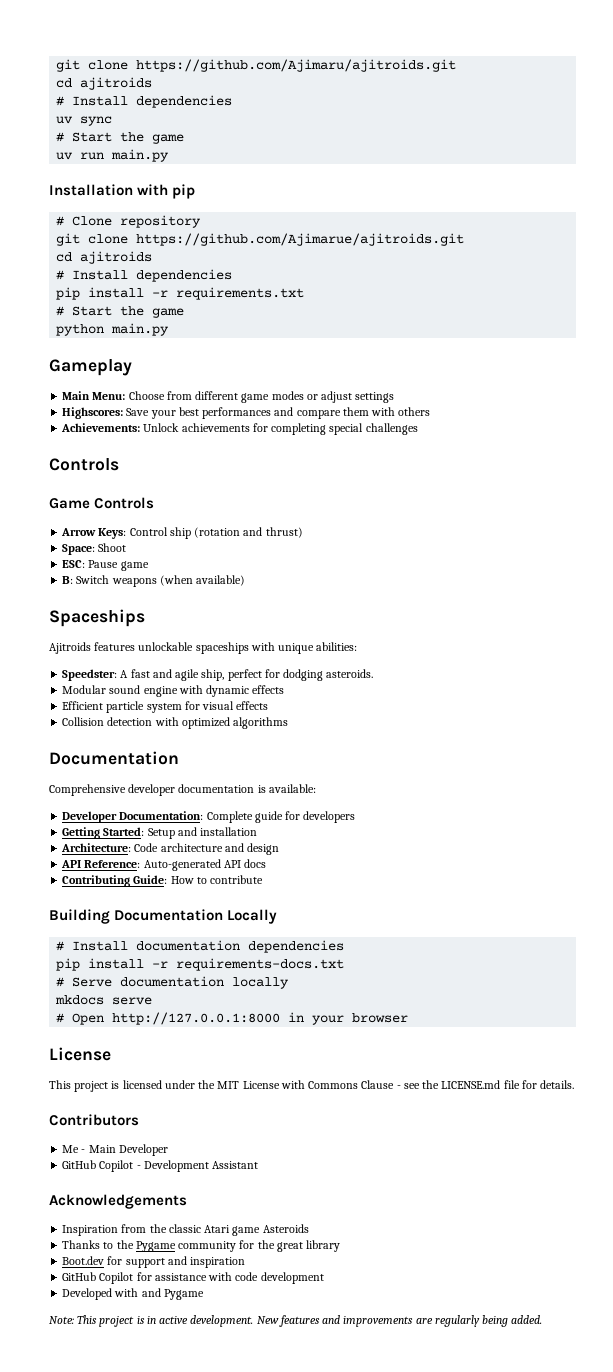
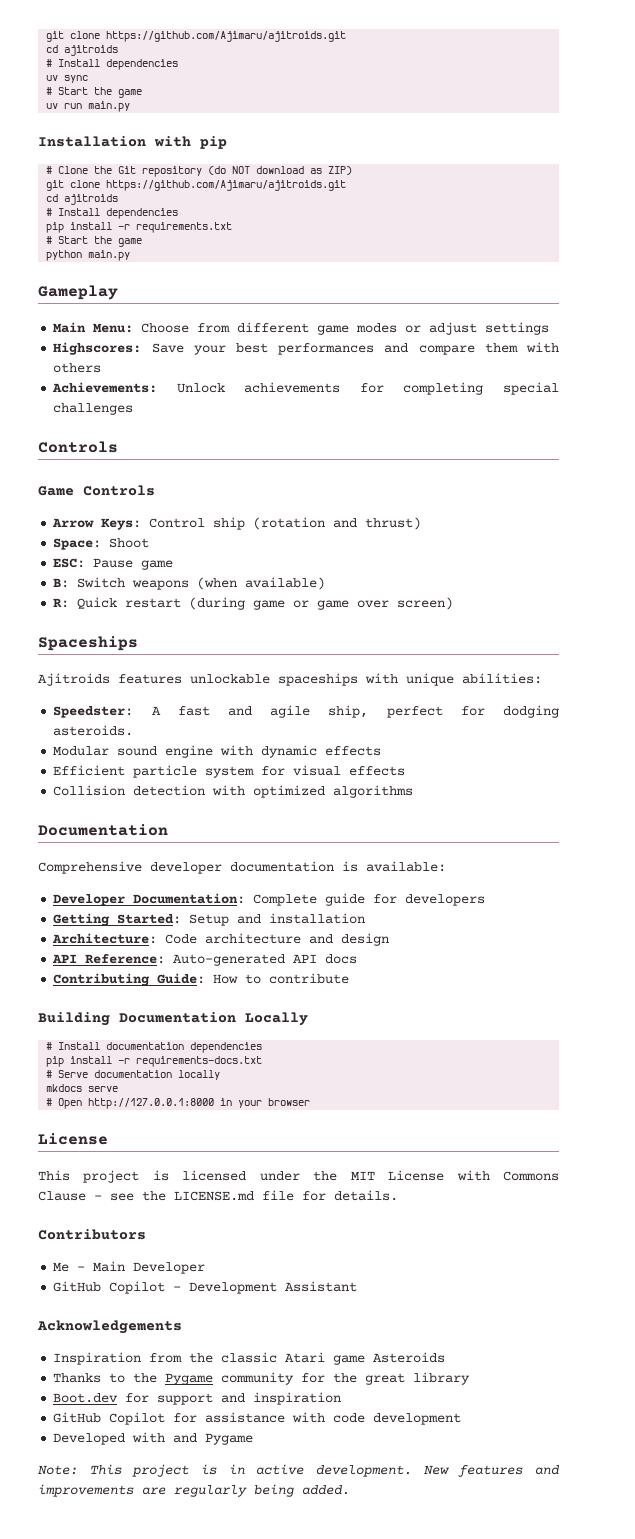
- # Clone repository
- git clone https://github.com/Ajimarue/ajitroids.git
+ # Clone the Git repository (do NOT download as ZIP)
+ git clone https://github.com/Ajimaru/ajitroids.git
+ R: Quick restart (during game or game over screen)

